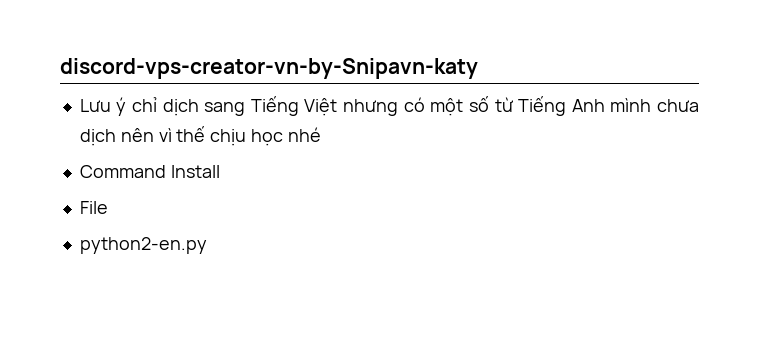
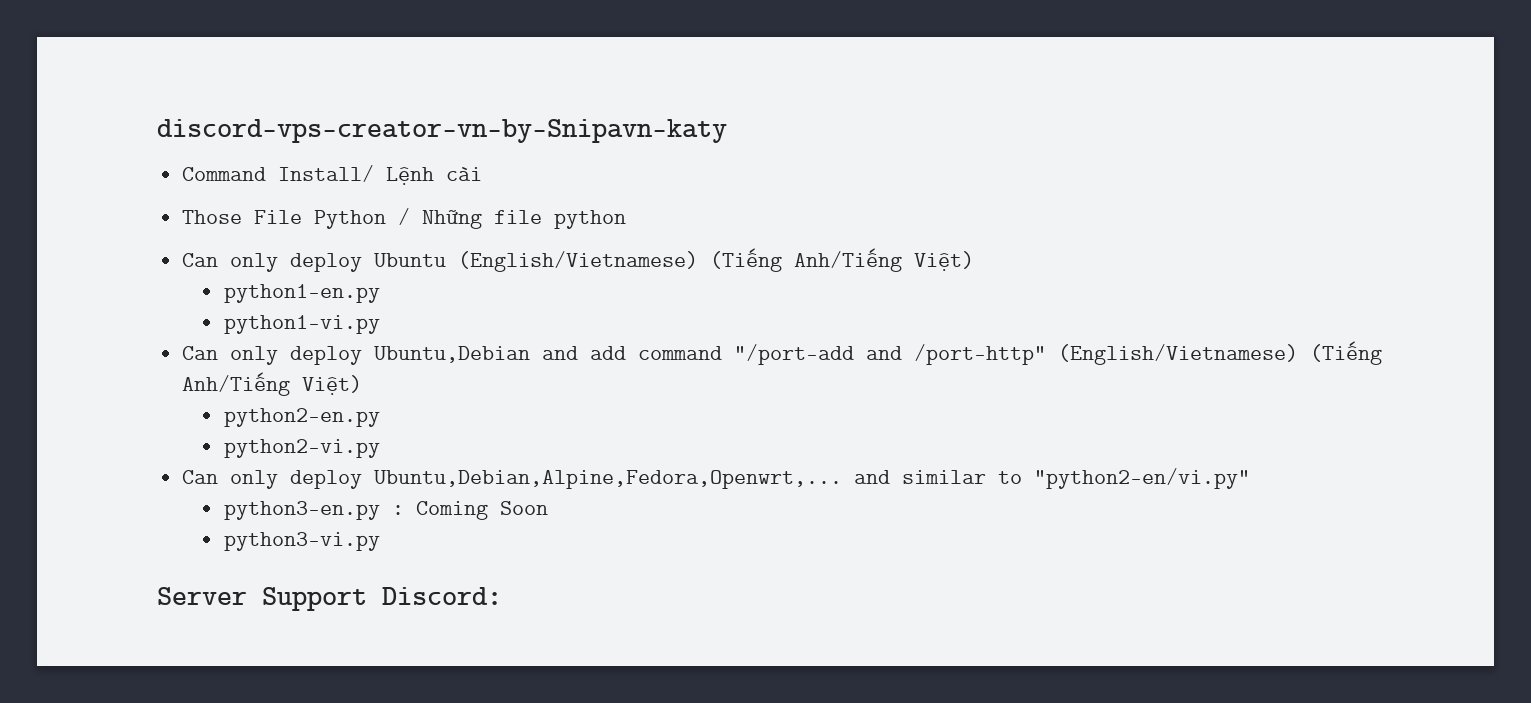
- Lưu ý chỉ dịch sang Tiếng Việt nhưng có một số từ Tiếng Anh mình chưa dịch nên vì thế chịu học nhé
- Command Install
- File
+ Command Install/ Lệnh cài
+ Those File Python / Những file python
+ Can only deploy Ubuntu (English/Vietnamese) (Tiếng Anh/Tiếng Việt)
+ python1-en.py
+ python1-vi.py
+ Can only deploy Ubuntu,Debian and add command "/port-add and /port-http" (English/Vietnamese) (Tiếng Anh/Tiếng Việt)
  python2-en.py
+ python2-vi.py
+ Can only deploy Ubuntu,Debian,Alpine,Fedora,Openwrt,... and similar to "python2-en/vi.py"
+ python3-en.py : Coming Soon
+ python3-vi.py
+ Server Support Discord:

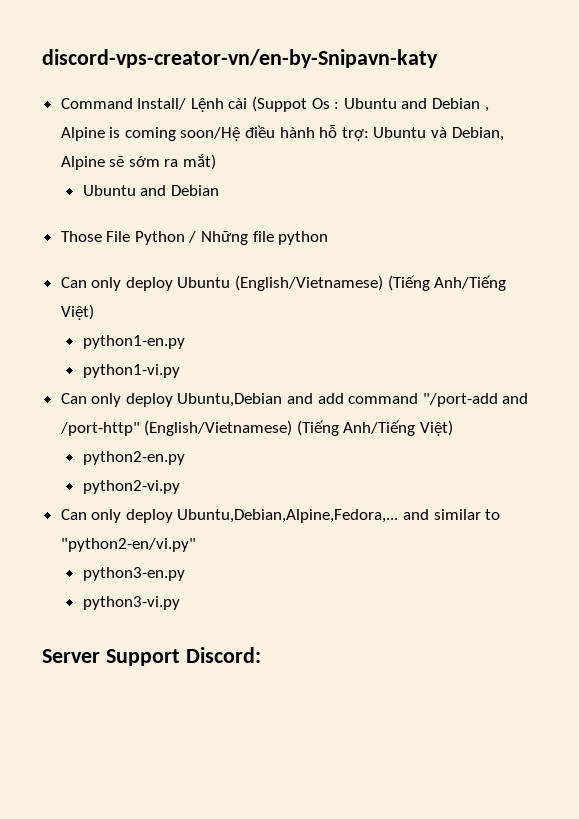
- discord-vps-creator-vn-by-Snipavn-katy
+ discord-vps-creator-vn/en-by-Snipavn-katy
- Command Install/ Lệnh cài
+ Command Install/ Lệnh cài (Suppot Os : Ubuntu and Debian , Alpine is coming soon/Hệ điều hành hỗ trợ: Ubuntu và Debian, Alpine sẽ sớm ra mắt)
+ Ubuntu and Debian
- Can only deploy Ubuntu,Debian,Alpine,Fedora,Openwrt,... and similar to "python2-en/vi.py"
+ Can only deploy Ubuntu,Debian,Alpine,Fedora,... and similar to "python2-en/vi.py"
- python3-en.py : Coming Soon
+ python3-en.py

